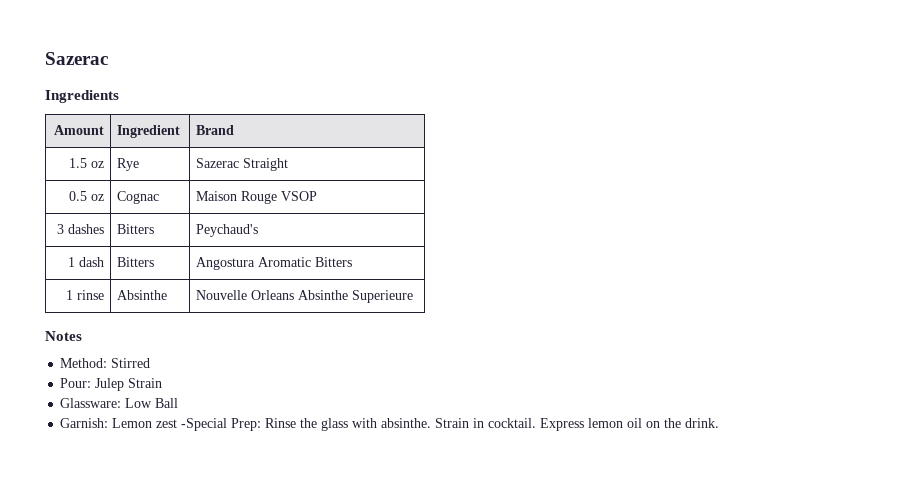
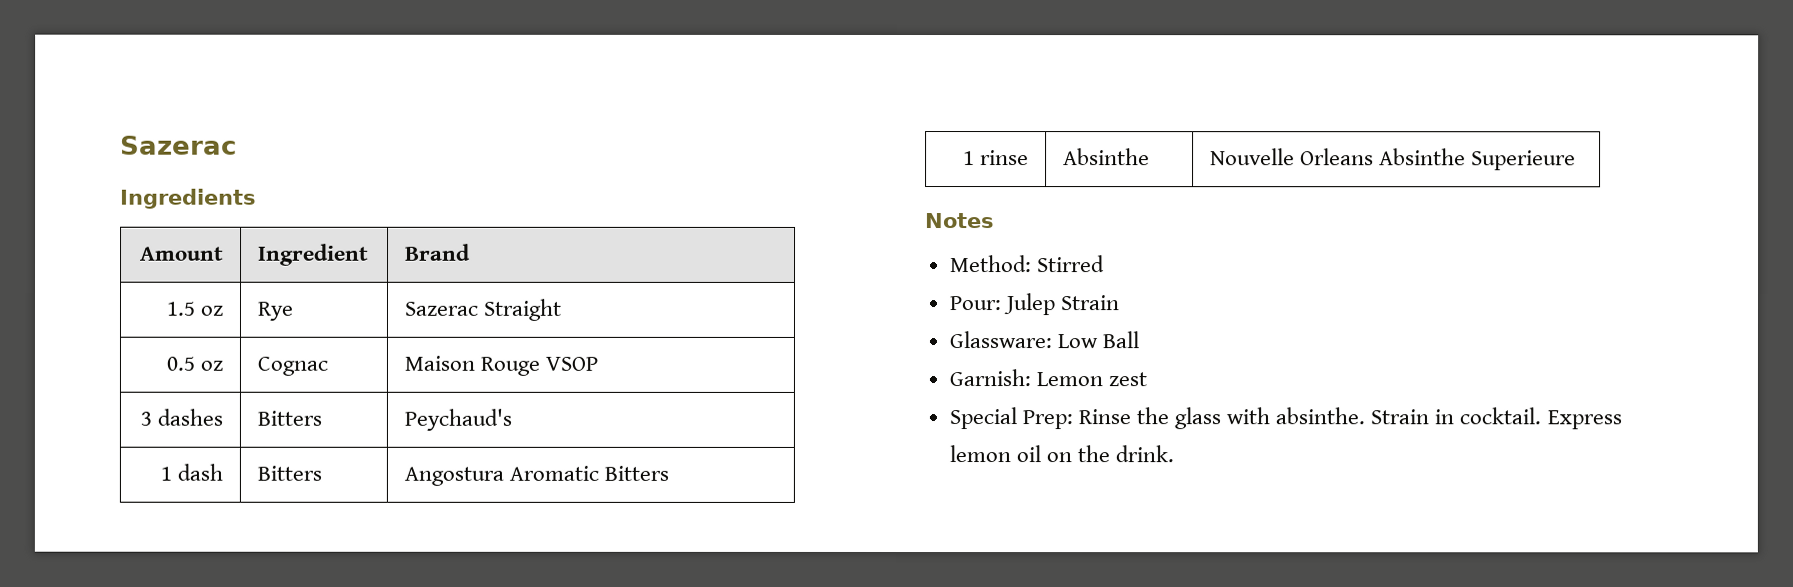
- Garnish: Lemon zest -Special Prep: Rinse the glass with absinthe.
+ Garnish: Lemon zest
+ Special Prep: Rinse the glass with absinthe.

